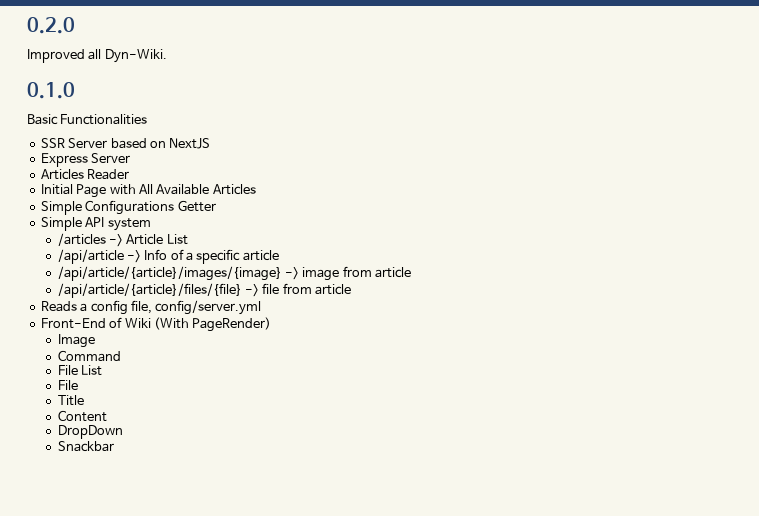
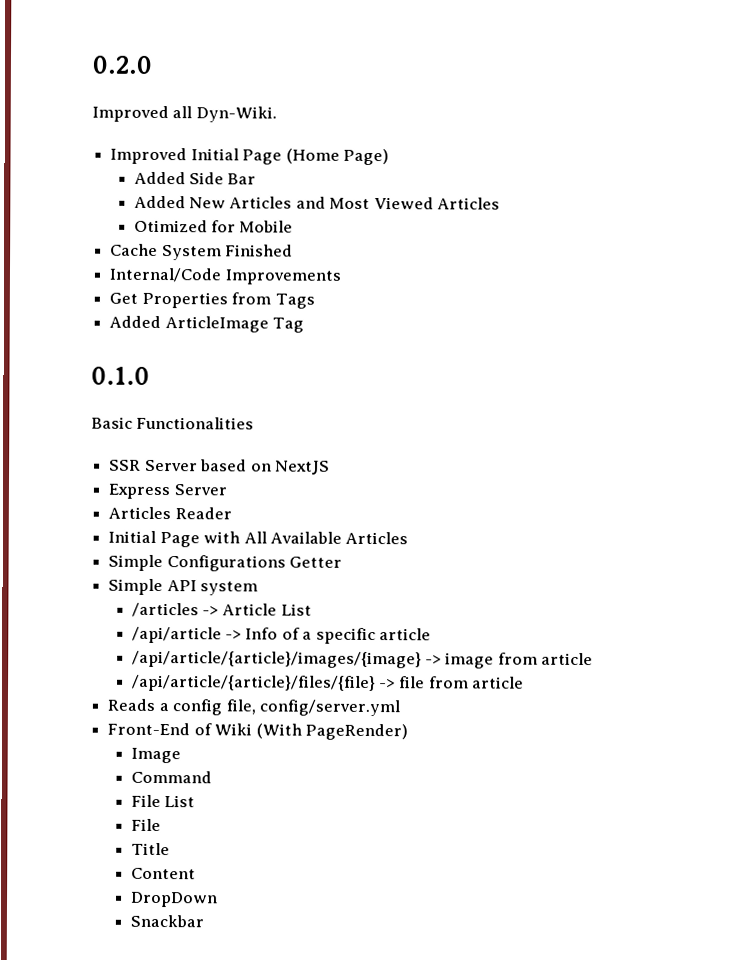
+ Improved Initial Page (Home Page)
+ Added Side Bar
+ Added New Articles and Most Viewed Articles
+ Otimized for Mobile
+ Cache System Finished
+ Internal/Code Improvements
+ Get Properties from Tags
+ Added ArticleImage Tag

